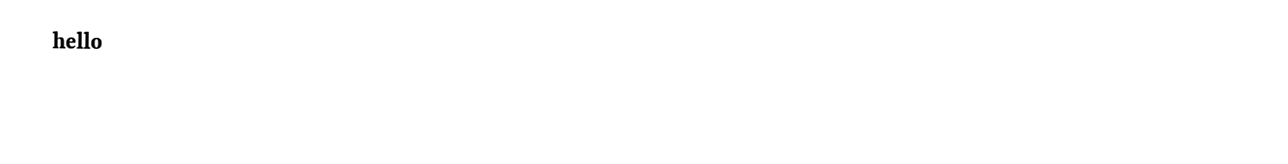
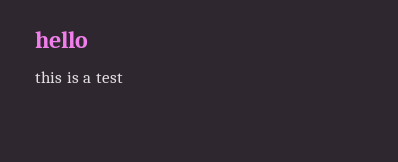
+ this is a test

